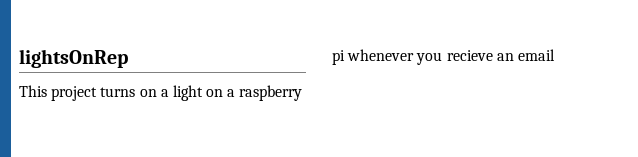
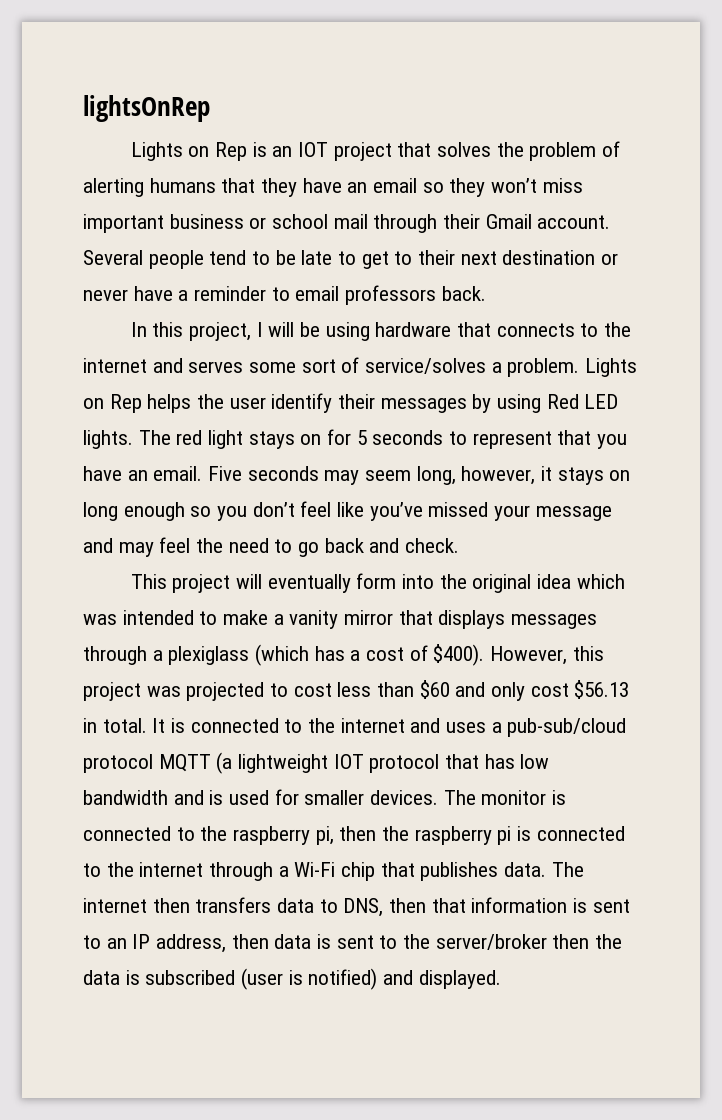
- This project turns on a light on a raspberry pi whenever you recieve an email
+ Lights on Rep is an IOT project that solves the problem of alerting humans that they have an email so they won’t miss important business or school mail through their Gmail account. Several people tend to be late to get to their next destination or never have a reminder to email professors back.
+ In this project, I will be using hardware that connects to the internet and serves some sort of service/solves a problem. Lights on Rep helps the user identify their messages by using Red LED lights. The red light stays on for 5 seconds to represent that you have an email. Five seconds may seem long, however, it stays on long enough so you don’t feel like you’ve missed your message and may feel the need to go back and check.
+ This project will eventually form into the original idea which was intended to make a vanity mirror that displays messages through a plexiglass (which has a cost of $400). However, this project was projected to cost less than $60 and only cost $56.13 in total. It is connected to the internet and uses a pub-sub/cloud protocol MQTT (a lightweight IOT protocol that has low bandwidth and is used for smaller devices. The monitor is connected to the raspberry pi, then the raspberry pi is connected to the internet through a Wi-Fi chip that publishes data. The internet then transfers data to DNS, then that information is sent to an IP address, then data is sent to the server/broker then the data is subscribed (user is notified) and displayed.

